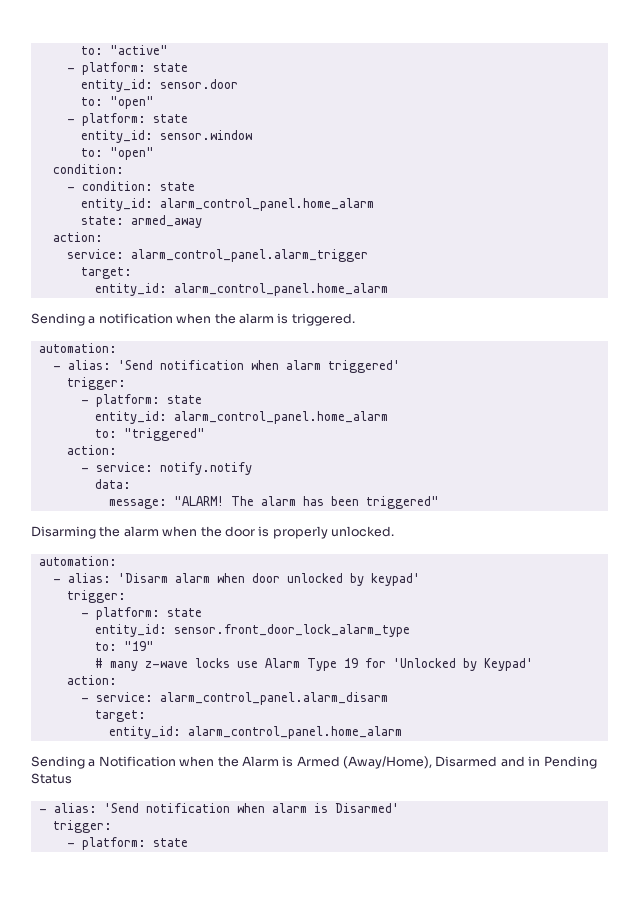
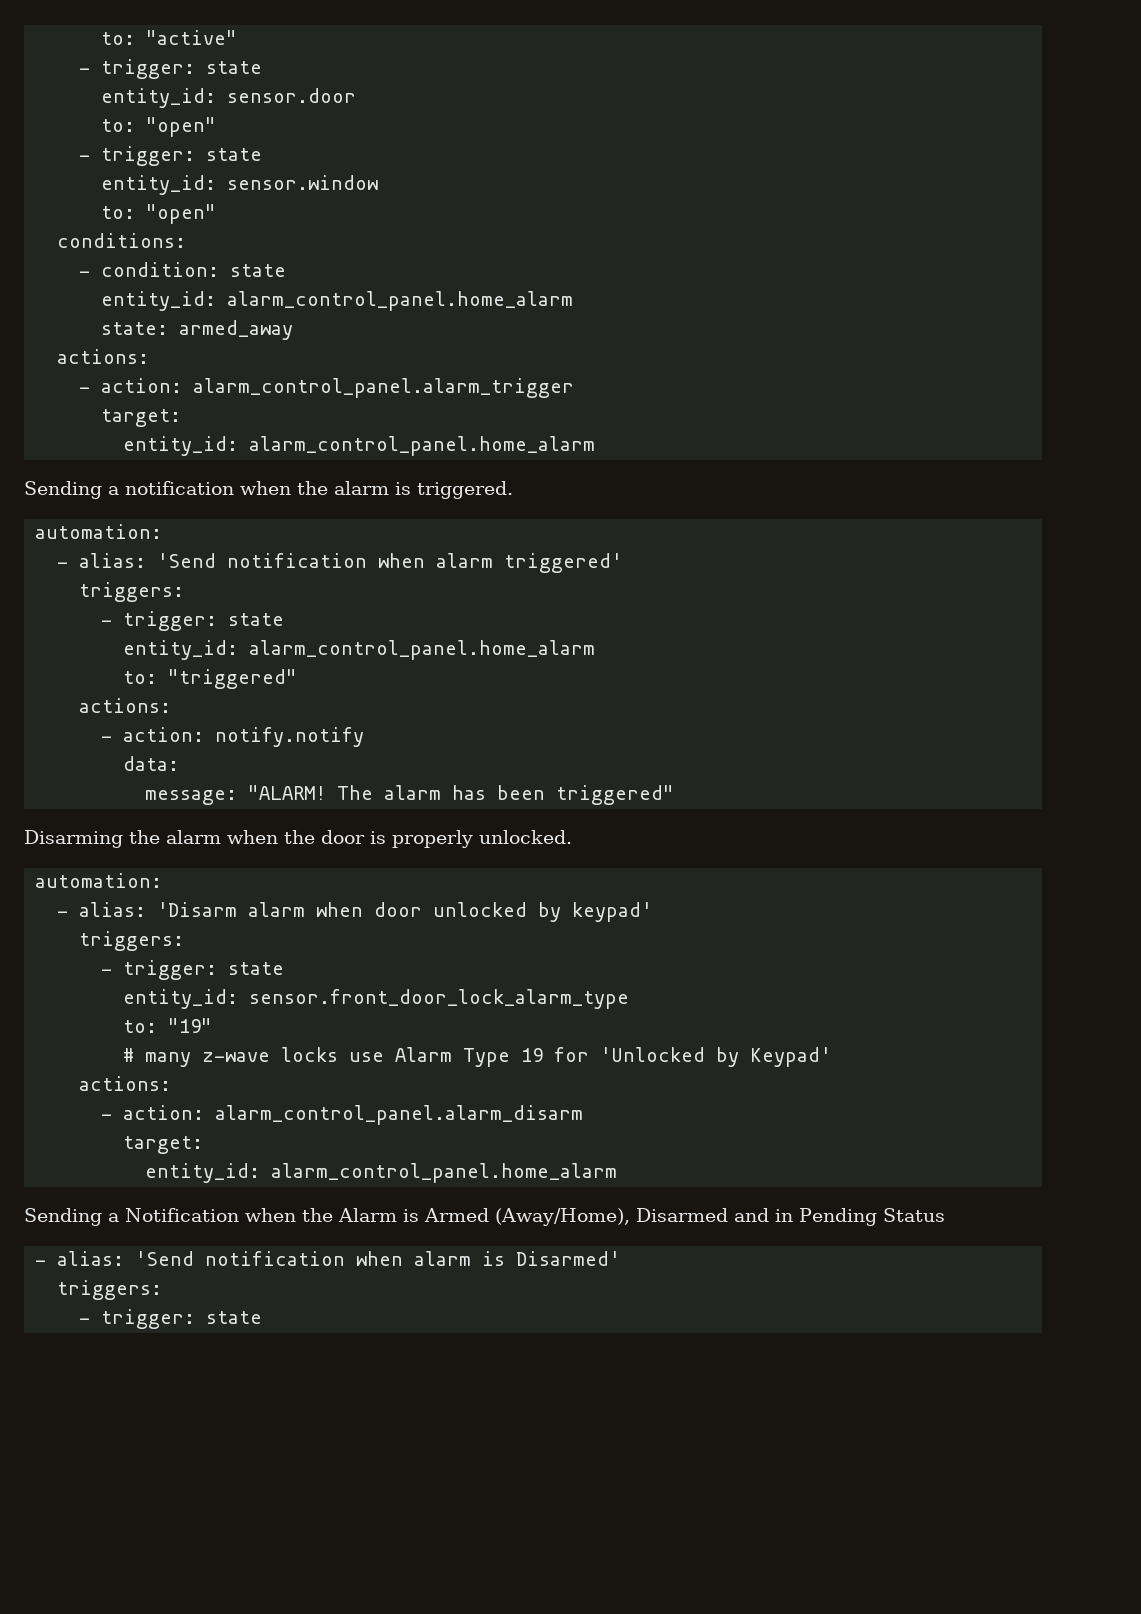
  to: "active"
- - platform: state
+ - trigger: state
  entity_id: sensor.door
  to: "open"
- - platform: state
+ - trigger: state
  entity_id: sensor.window
  to: "open"
- condition:
+ conditions:
  state: armed_away
- action:
- service: alarm_control_panel.alarm_trigger
+ actions:
+ - action: alarm_control_panel.alarm_trigger
  - alias: 'Send notification when alarm triggered'
- trigger:
- - platform: state
+ triggers:
+ - trigger: state
  to: "triggered"
- action:
- - service: notify.notify
+ actions:
+ - action: notify.notify
  - alias: 'Disarm alarm when door unlocked by keypad'
- trigger:
- - platform: state
+ triggers:
+ - trigger: state
  # many z-wave locks use Alarm Type 19 for 'Unlocked by Keypad'
- action:
- - service: alarm_control_panel.alarm_disarm
+ actions:
+ - action: alarm_control_panel.alarm_disarm
  - alias: 'Send notification when alarm is Disarmed'
- trigger:
- - platform: state
+ triggers:
+ - trigger: state

